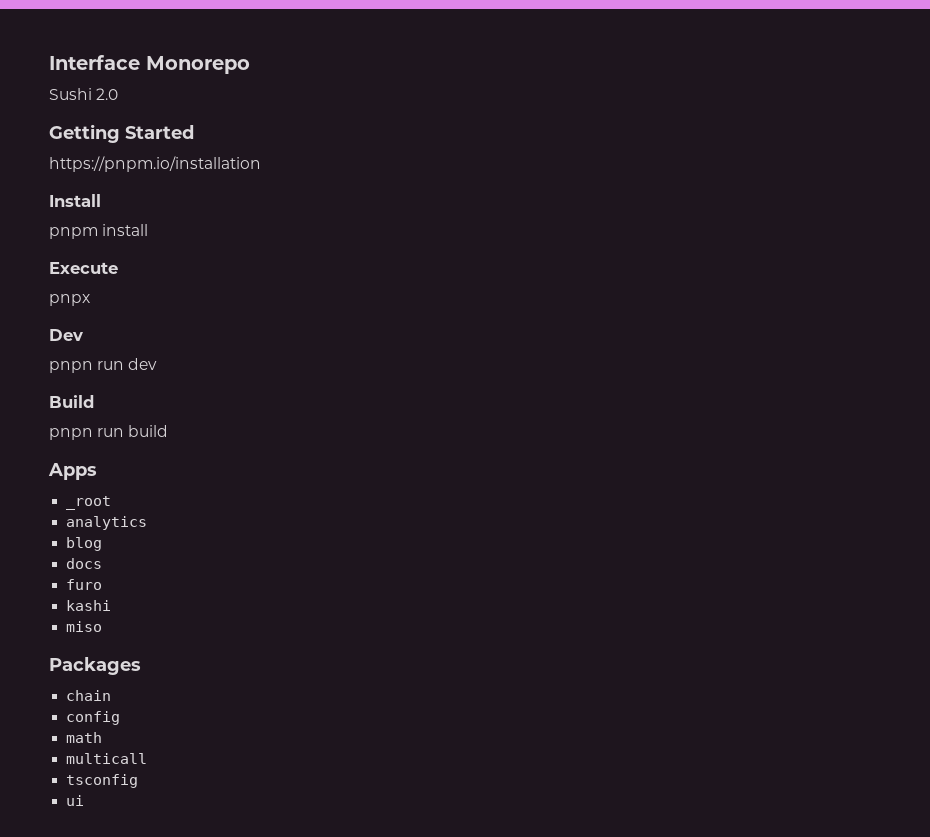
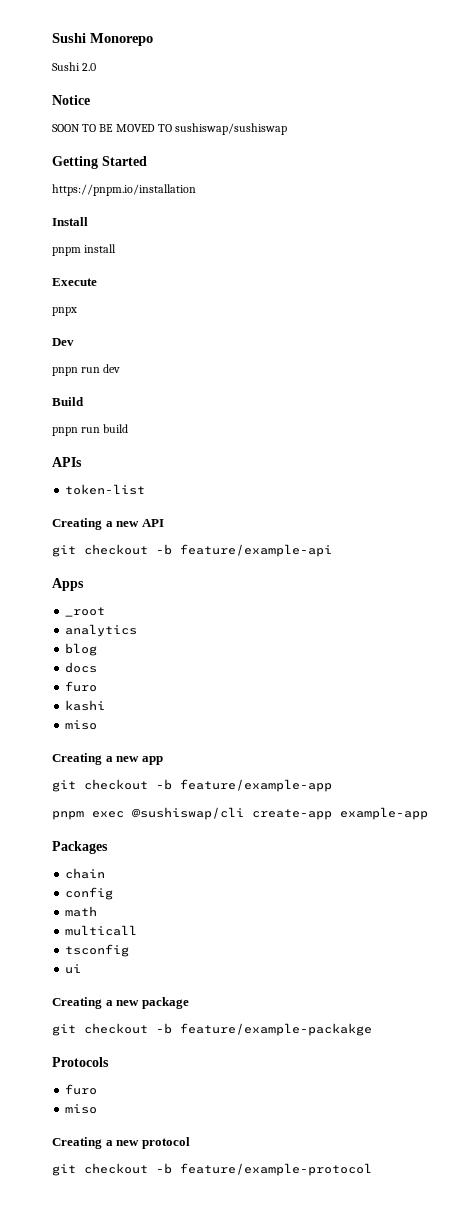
- Interface Monorepo
+ Sushi Monorepo
+ Notice
+ SOON TO BE MOVED TO sushiswap/sushiswap
+ APIs
+ token-list
+ Creating a new API
+ git checkout -b feature/example-api
+ Creating a new app
+ git checkout -b feature/example-app
+ pnpm exec @sushiswap/cli create-app example-app
+ Creating a new package
+ git checkout -b feature/example-packakge
+ Protocols
+ furo
+ miso
+ Creating a new protocol
+ git checkout -b feature/example-protocol

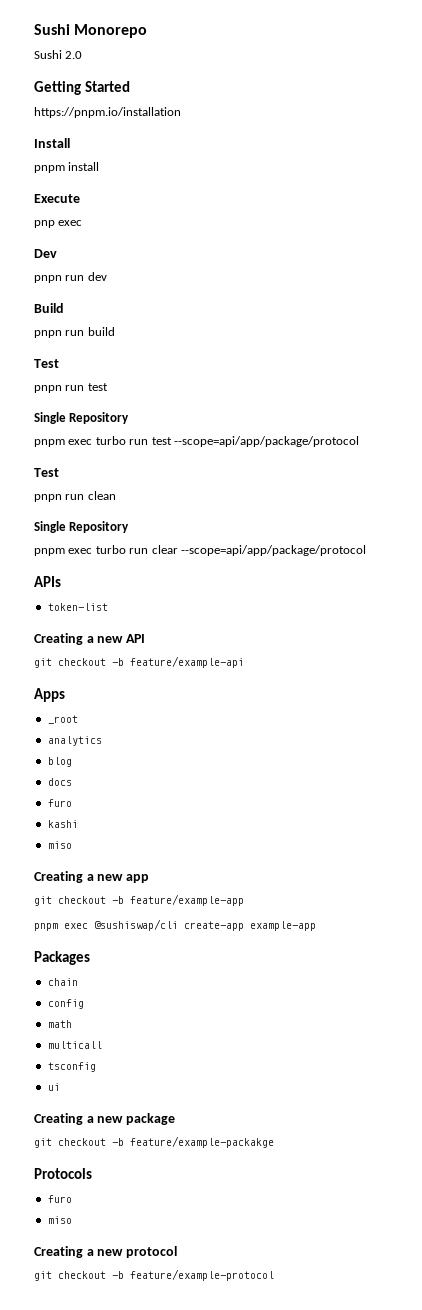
- Notice
- SOON TO BE MOVED TO sushiswap/sushiswap
- pnpx
+ pnp exec
  pnpn run build
+ Test
+ pnpn run test
+ Single Repository
+ pnpm exec turbo run test --scope=api/app/package/protocol
+ Test
+ pnpn run clean
+ Single Repository
+ pnpm exec turbo run clear --scope=api/app/package/protocol

